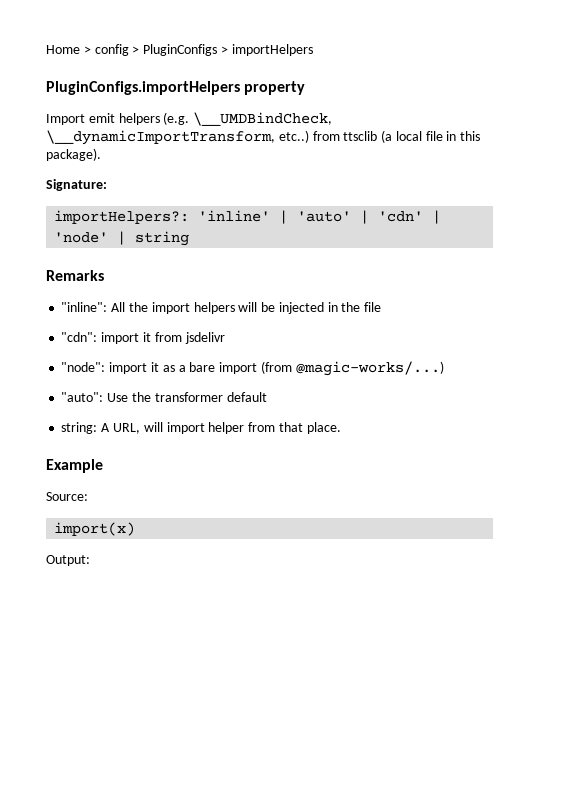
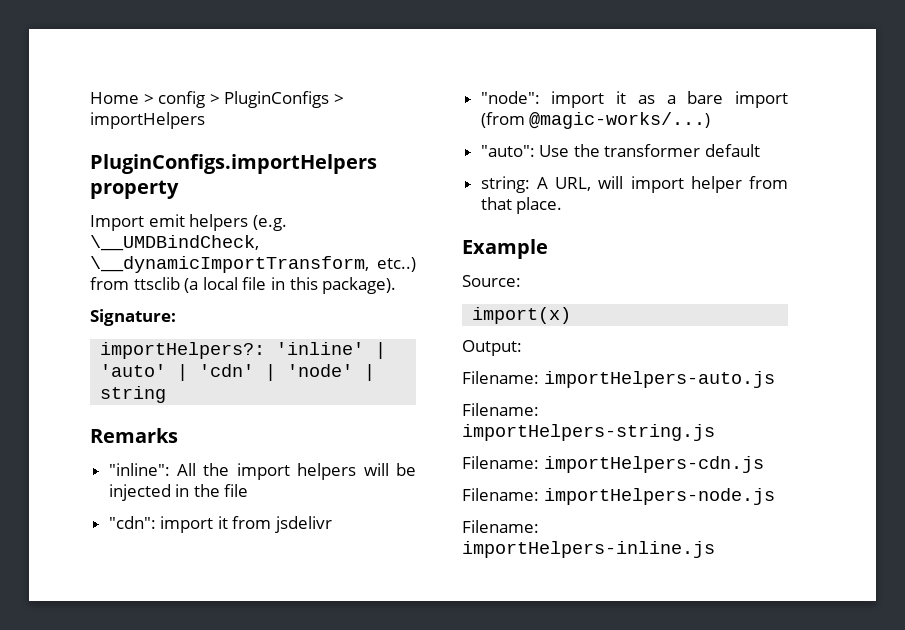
+ Filename: importHelpers-auto.js
+ Filename: importHelpers-string.js
+ Filename: importHelpers-cdn.js
+ Filename: importHelpers-node.js
+ Filename: importHelpers-inline.js

